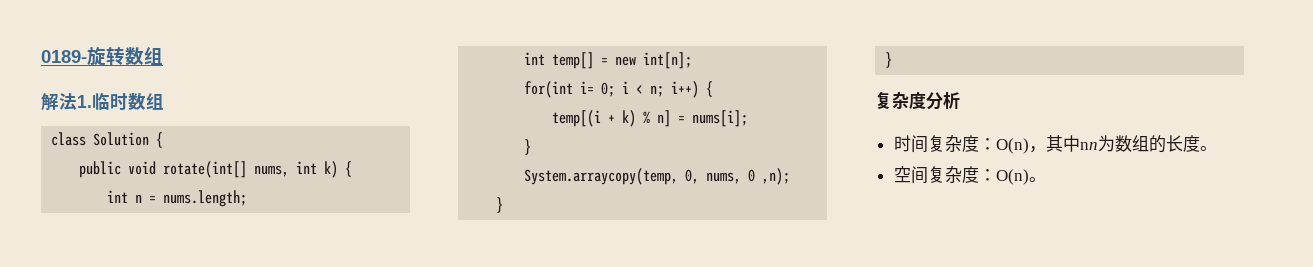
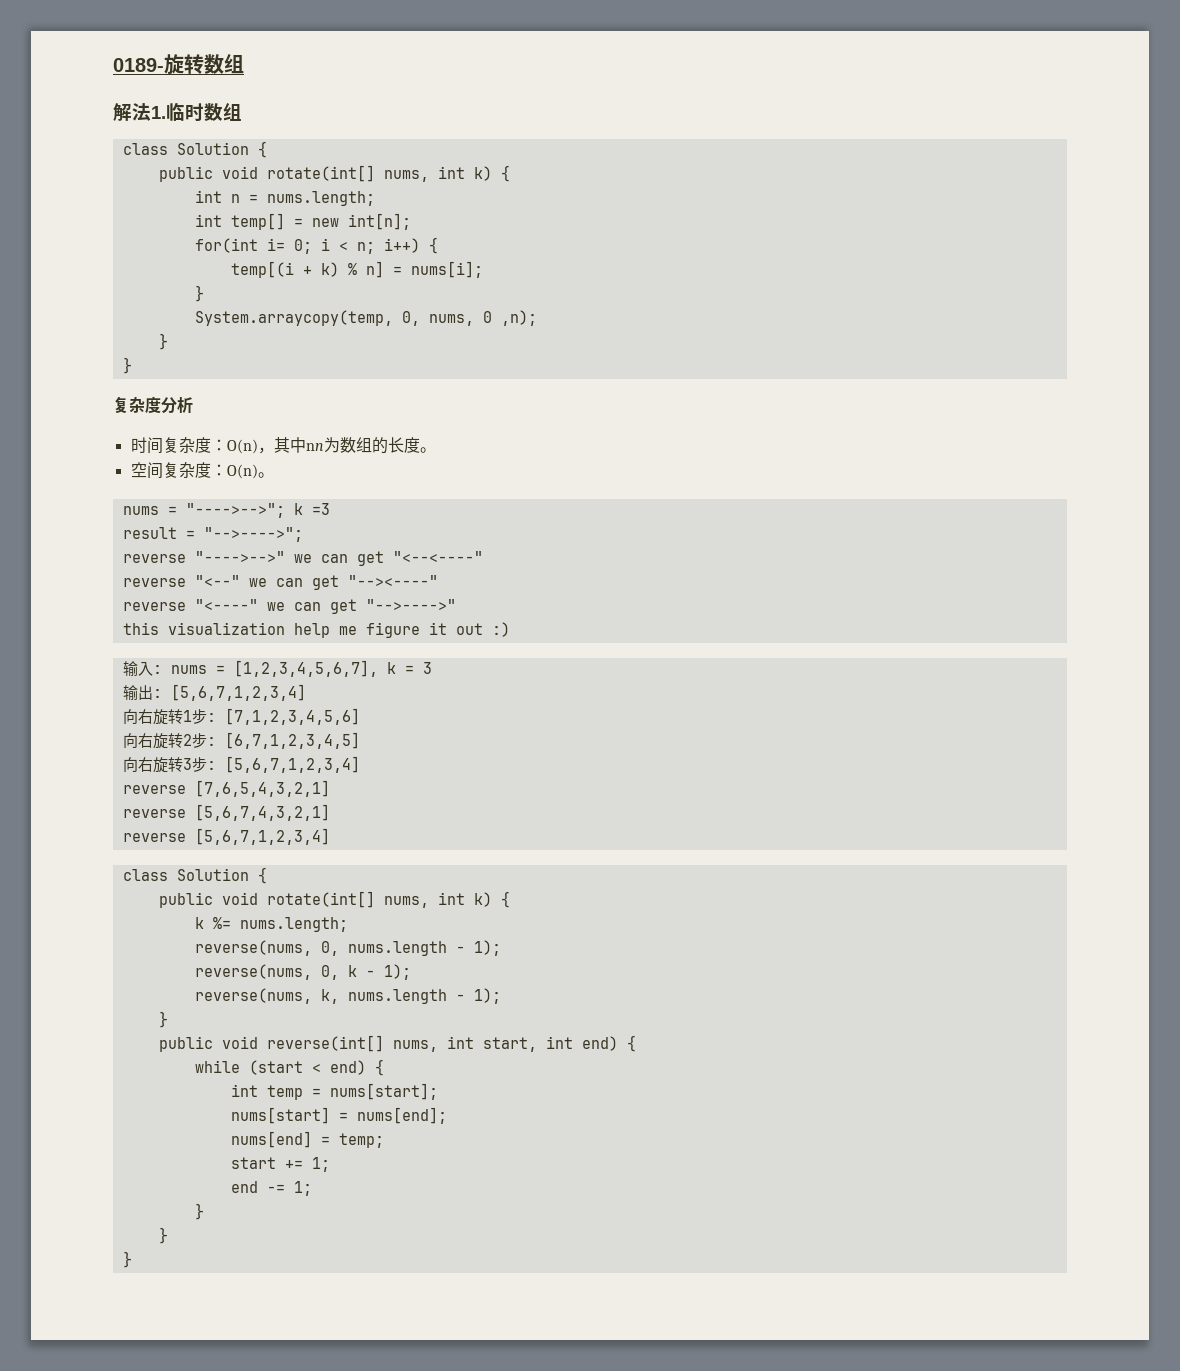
+ nums = "---->-->"; k =3
+ result = "-->---->";
+ reverse "---->-->" we can get "<--<----"
+ reverse "<--" we can get "--><----"
+ reverse "<----" we can get "-->---->"
+ this visualization help me figure it out :)
+ 输入: nums = [1,2,3,4,5,6,7], k = 3
+ 输出: [5,6,7,1,2,3,4]
+ 向右旋转1步: [7,1,2,3,4,5,6]
+ 向右旋转2步: [6,7,1,2,3,4,5]
+ 向右旋转3步: [5,6,7,1,2,3,4]
+ reverse [7,6,5,4,3,2,1]
+ reverse [5,6,7,4,3,2,1]
+ reverse [5,6,7,1,2,3,4]
+ class Solution {
+ public void rotate(int[] nums, int k) {
+ k %= nums.length;
+ reverse(nums, 0, nums.length - 1);
+ reverse(nums, 0, k - 1);
+ reverse(nums, k, nums.length - 1);
+ }
+ public void reverse(int[] nums, int start, int end) {
+ while (start < end) {
+ int temp = nums[start];
+ nums[start] = nums[end];
+ nums[end] = temp;
+ start += 1;
+ end -= 1;
+ }
+ }
+ }

